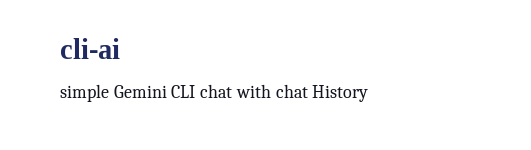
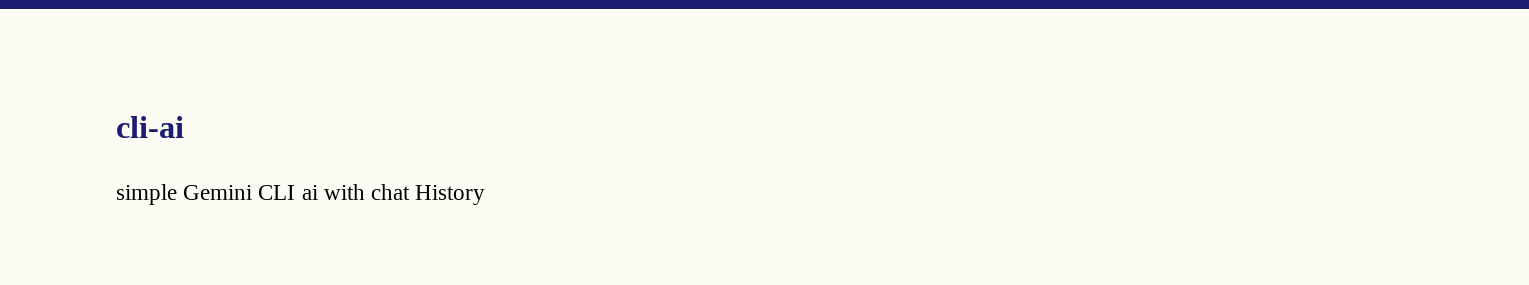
- simple Gemini CLI chat with chat History
+ simple Gemini CLI ai with chat History

